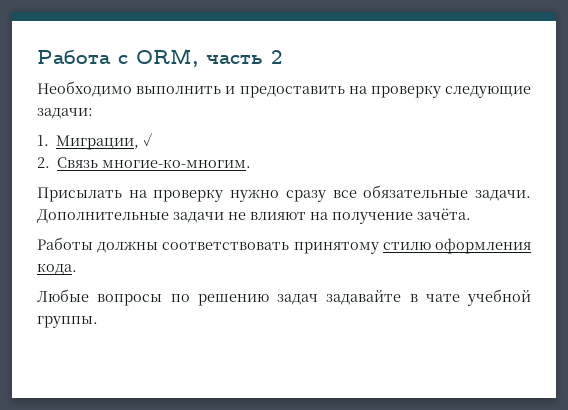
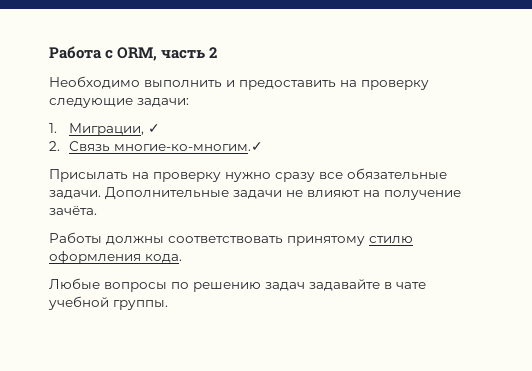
- 2. Связь многие-ко-многим.
+ 2. Связь многие-ко-многим.✓

